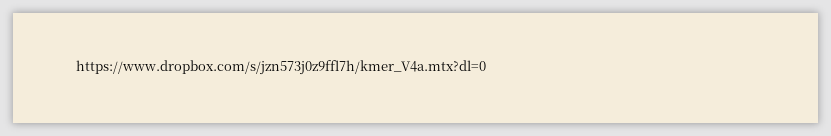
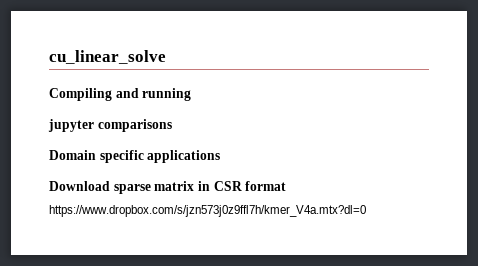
+ cu_linear_solve
+ Compiling and running
+ jupyter comparisons
+ Domain specific applications
+ Download sparse matrix in CSR format

